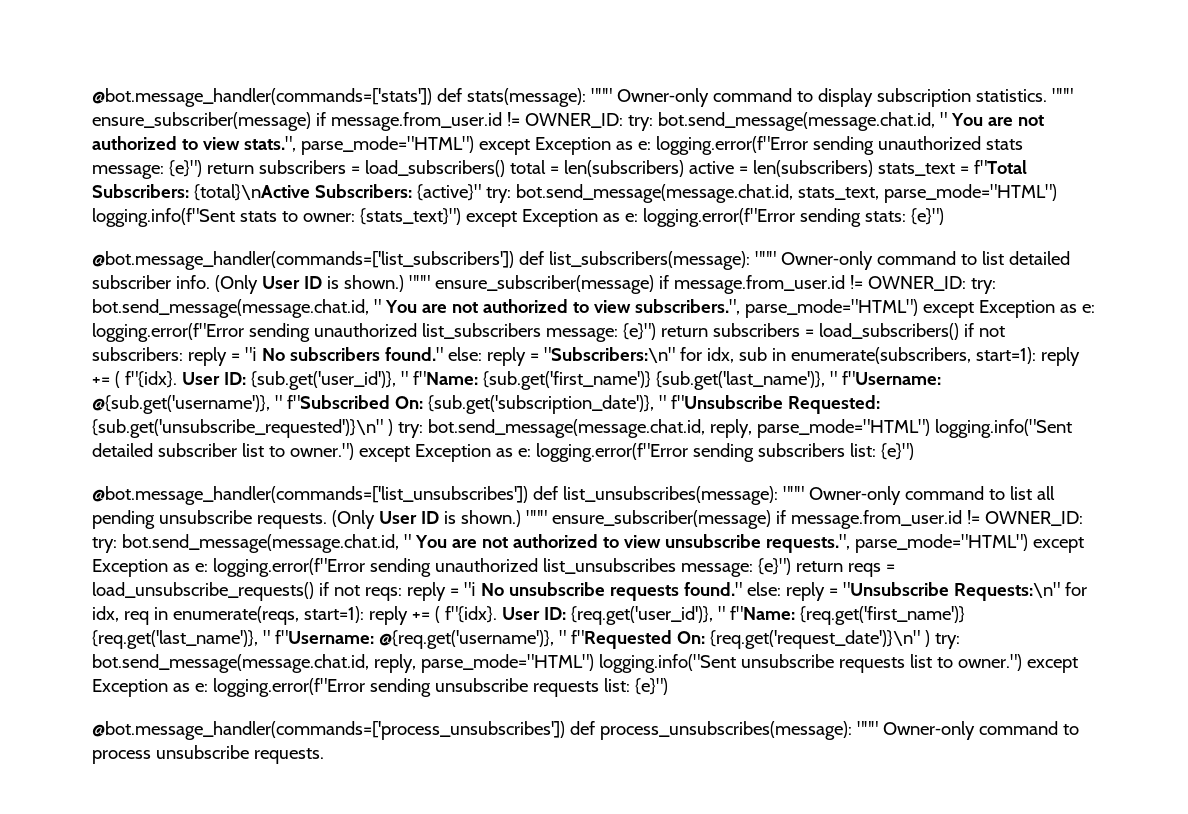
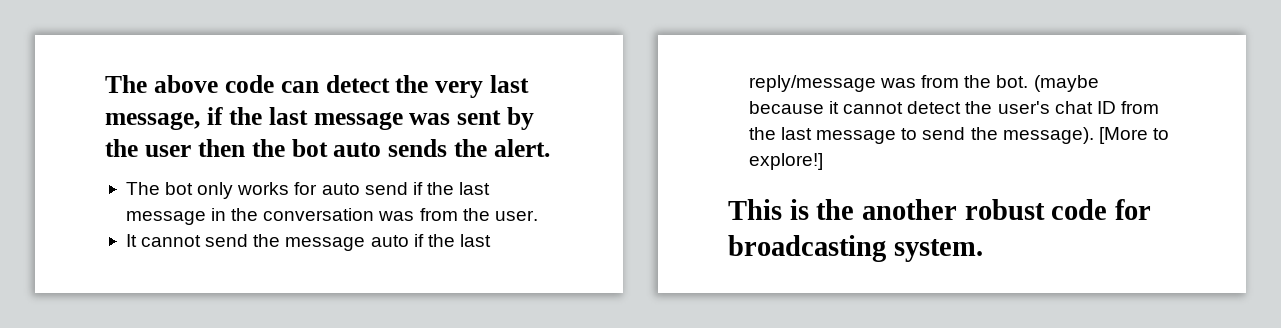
- @bot.message_handler(commands=['stats']) def stats(message): """ Owner‑only command to display subscription statistics. """ ensure_subscriber(message) if message.from_user.id != OWNER_ID: try: bot.send_message(message.chat.id, " You are not authorized to view stats.", parse_mode="HTML") except Exception as e: logging.error(f"Error sending unauthorized stats message: {e}") return subscribers = load_subscribers() total = len(subscribers) active = len(subscribers) stats_text = f"Total Subscribers: {total}\nActive Subscribers: {active}" try: bot.send_message(message.chat.id, stats_text, parse_mode="HTML") logging.info(f"Sent stats to owner: {stats_text}") except Exception as e: logging.error(f"Error sending stats: {e}")
- @bot.message_handler(commands=['list_subscribers']) def list_subscribers(message): """ Owner‑only command to list detailed subscriber info. (Only User ID is shown.) """ ensure_subscriber(message) if message.from_user.id != OWNER_ID: try: bot.send_message(message.chat.id, " You are not authorized to view subscribers.", parse_mode="HTML") except Exception as e: logging.error(f"Error sending unauthorized list_subscribers message: {e}") return subscribers = load_subscribers() if not subscribers: reply = "ℹ No subscribers found." else: reply = "Subscribers:\n" for idx, sub in enumerate(subscribers, start=1): reply += ( f"{idx}. User ID: {sub.get('user_id')}, " f"Name: {sub.get('first_name')} {sub.get('last_name')}, " f"Username: @{sub.get('username')}, " f"Subscribed On: {sub.get('subscription_date')}, " f"Unsubscribe Requested: {sub.get('unsubscribe_requested')}\n" ) try: bot.send_message(message.chat.id, reply, parse_mode="HTML") logging.info("Sent detailed subscriber list to owner.") except Exception as e: logging.error(f"Error sending subscribers list: {e}")
- @bot.message_handler(commands=['list_unsubscribes']) def list_unsubscribes(message): """ Owner‑only command to list all pending unsubscribe requests. (Only User ID is shown.) """ ensure_subscriber(message) if message.from_user.id != OWNER_ID: try: bot.send_message(message.chat.id, " You are not authorized to view unsubscribe requests.", parse_mode="HTML") except Exception as e: logging.error(f"Error sending unauthorized list_unsubscribes message: {e}") return reqs = load_unsubscribe_requests() if not reqs: reply = "ℹ No unsubscribe requests found." else: reply = "Unsubscribe Requests:\n" for idx, req in enumerate(reqs, start=1): reply += ( f"{idx}. User ID: {req.get('user_id')}, " f"Name: {req.get('first_name')} {req.get('last_name')}, " f"Username: @{req.get('username')}, " f"Requested On: {req.get('request_date')}\n" ) try: bot.send_message(message.chat.id, reply, parse_mode="HTML") logging.info("Sent unsubscribe requests list to owner.") except Exception as e: logging.error(f"Error sending unsubscribe requests list: {e}")
- @bot.message_handler(commands=['process_unsubscribes']) def process_unsubscribes(message): """ Owner‑only command to process unsubscribe requests.
+ The above code can detect the very last message, if the last message was sent by the user then the bot auto sends the alert.
+ The bot only works for auto send if the last message in the conversation was from the user.
+ It cannot send the message auto if the last reply/message was from the bot. (maybe because it cannot detect the user's chat ID from the last message to send the message). [More to explore!]
+ This is the another robust code for broadcasting system.

